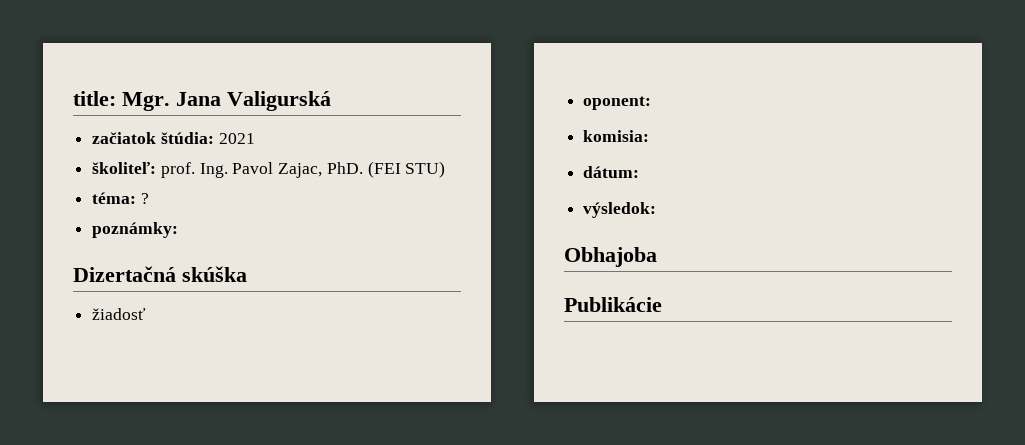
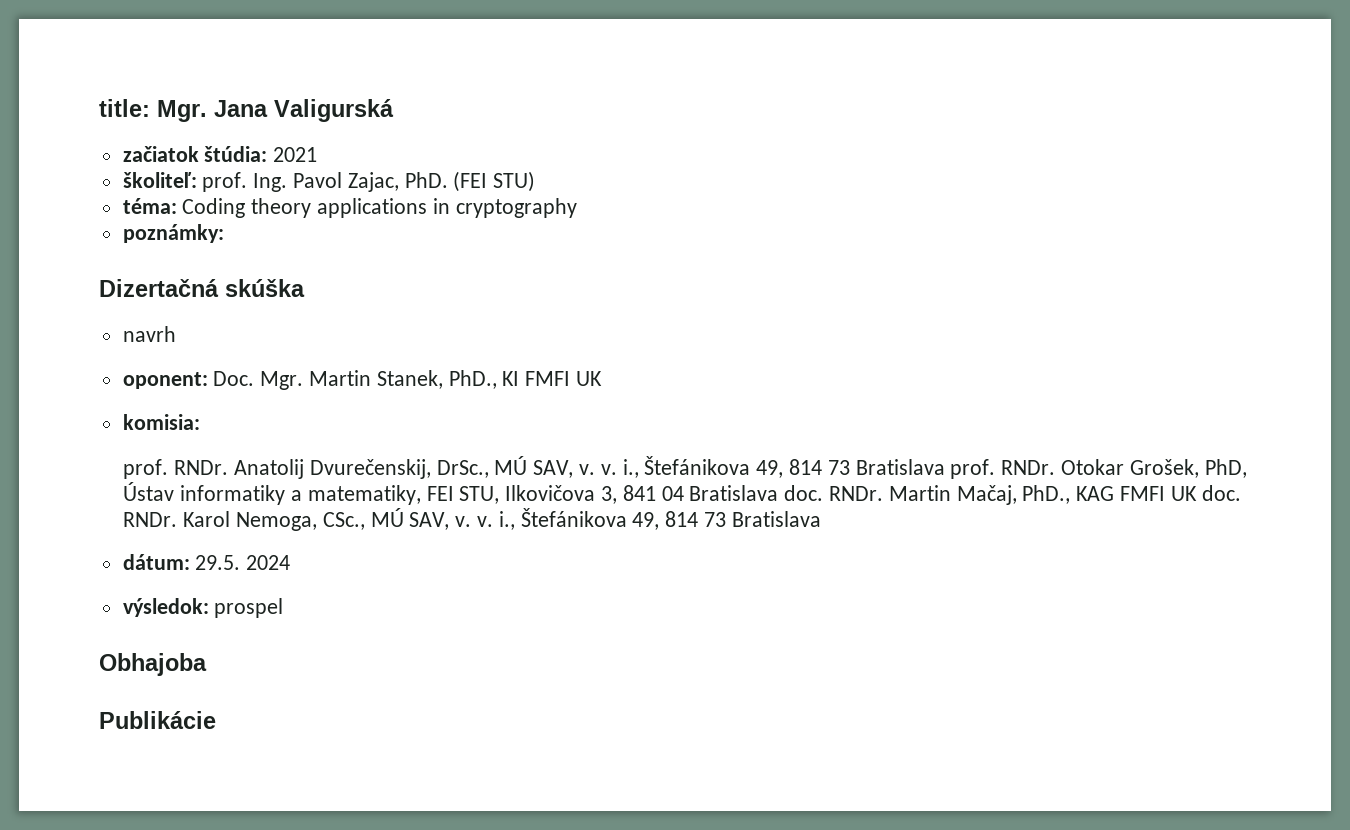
- téma: ?
+ téma: Coding theory applications in cryptography
- žiadosť
+ navrh
- oponent:
+ oponent: Doc. Mgr. Martin Stanek, PhD., KI FMFI UK
  komisia:
+ prof. RNDr. Anatolij Dvurečenskij, DrSc., MÚ SAV, v. v. i., Štefánikova 49, 814 73 Bratislava prof. RNDr. Otokar Grošek, PhD, Ústav informatiky a matematiky, FEI STU, Ilkovičova 3, 841 04 Bratislava doc. RNDr. Martin Mačaj, PhD., KAG FMFI UK doc. RNDr. Karol Nemoga, CSc., MÚ SAV, v. v. i., Štefánikova 49, 814 73 Bratislava
- dátum:
+ dátum: 29.5. 2024
- výsledok:
+ výsledok: prospel

